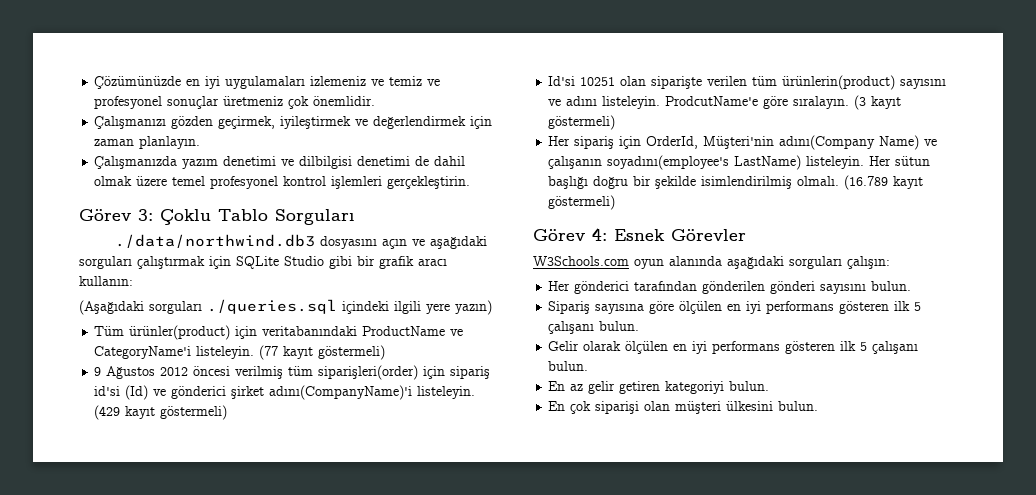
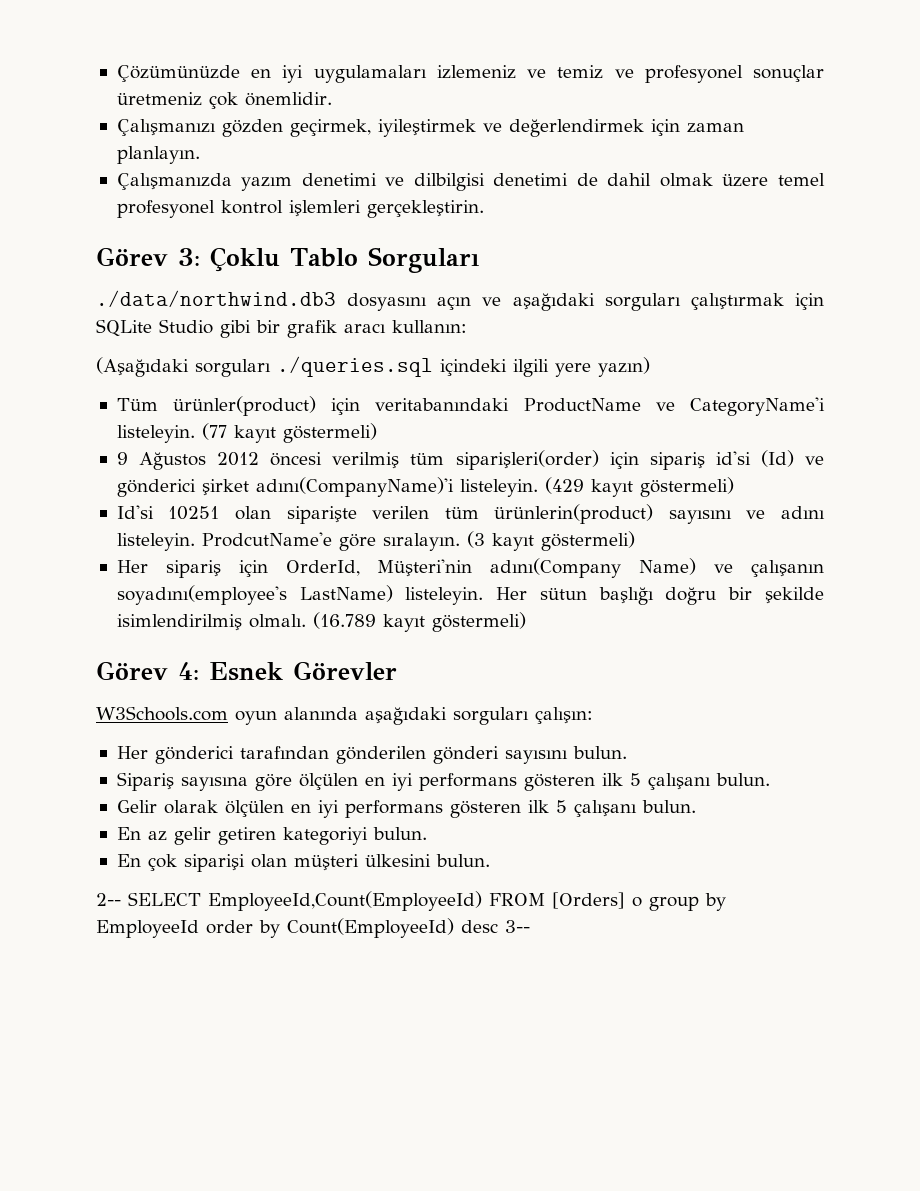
+ 2-- SELECT EmployeeId,Count(EmployeeId) FROM [Orders] o group by EmployeeId order by Count(EmployeeId) desc 3--

